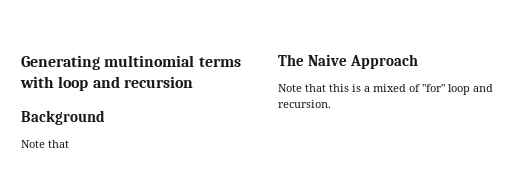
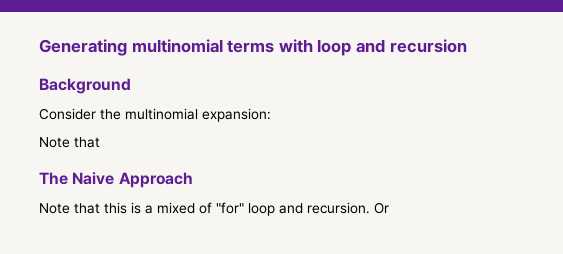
+ Consider the multinomial expansion:
+ Or

